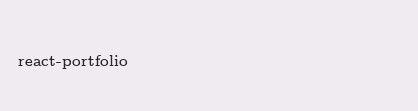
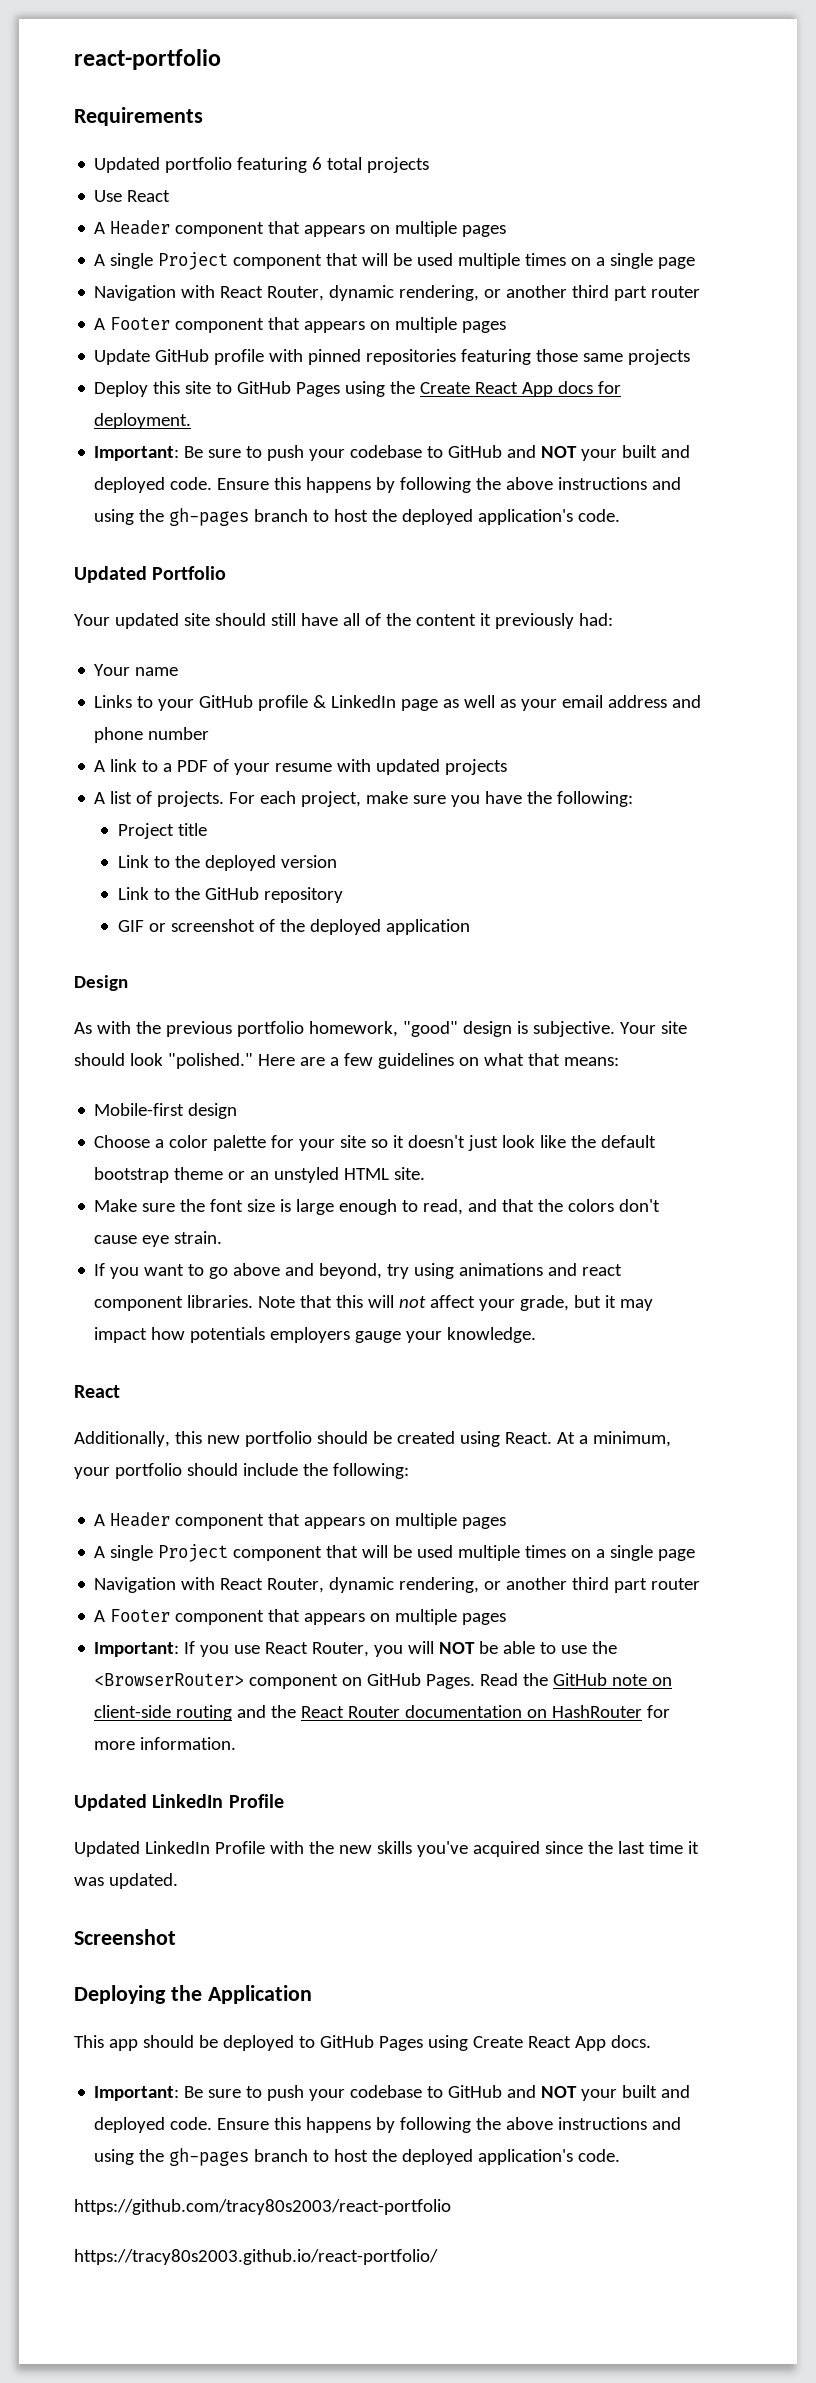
+ Requirements
+ Updated portfolio featuring 6 total projects
+ Use React
+ A Header component that appears on multiple pages
+ A single Project component that will be used multiple times on a single page
+ Navigation with React Router, dynamic rendering, or another third part router
+ A Footer component that appears on multiple pages
+ Update GitHub profile with pinned repositories featuring those same projects
+ Deploy this site to GitHub Pages using the Create React App docs for deployment.
+ Important: Be sure to push your codebase to GitHub and NOT your built and deployed code. Ensure this happens by following the above instructions and using the gh-pages branch to host the deployed application's code.
+ Updated Portfolio
+ Your updated site should still have all of the content it previously had:
+ Your name
+ Links to your GitHub profile & LinkedIn page as well as your email address and phone number
+ A link to a PDF of your resume with updated projects
+ A list of projects. For each project, make sure you have the following:
+ Project title
+ Link to the deployed version
+ Link to the GitHub repository
+ GIF or screenshot of the deployed application
+ Design
+ As with the previous portfolio homework, "good" design is subjective. Your site should look "polished." Here are a few guidelines on what that means:
+ Mobile-first design
+ Choose a color palette for your site so it doesn't just look like the default bootstrap theme or an unstyled HTML site.
+ Make sure the font size is large enough to read, and that the colors don't cause eye strain.
+ If you want to go above and beyond, try using animations and react component libraries. Note that this will not affect your grade, but it may impact how potentials employers gauge your knowledge.
+ React
+ Additionally, this new portfolio should be created using React. At a minimum, your portfolio should include the following:
+ A Header component that appears on multiple pages
+ A single Project component that will be used multiple times on a single page
+ Navigation with React Router, dynamic rendering, or another third part router
+ A Footer component that appears on multiple pages
+ Important: If you use React Router, you will NOT be able to use the <BrowserRouter> component on GitHub Pages. Read the GitHub note on client-side routing and the React Router documentation on HashRouter for more information.
+ Updated LinkedIn Profile
+ Updated LinkedIn Profile with the new skills you've acquired since the last time it was updated.
+ Screenshot
+ Deploying the Application
+ This app should be deployed to GitHub Pages using Create React App docs.
+ Important: Be sure to push your codebase to GitHub and NOT your built and deployed code. Ensure this happens by following the above instructions and using the gh-pages branch to host the deployed application's code.
+ https://github.com/tracy80s2003/react-portfolio
+ https://tracy80s2003.github.io/react-portfolio/

